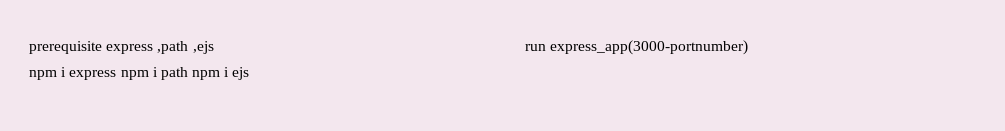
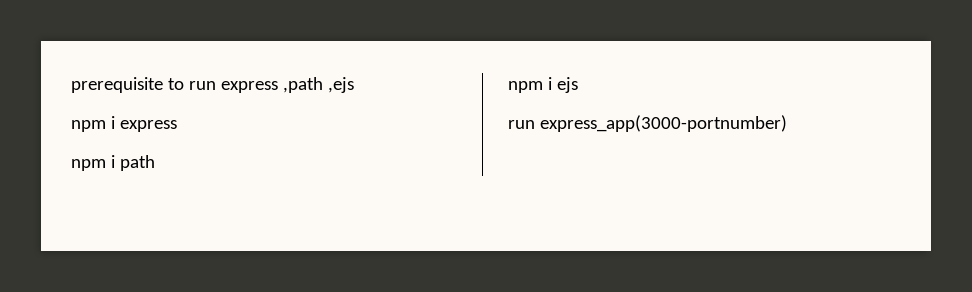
- prerequisite express ,path ,ejs
+ prerequisite to run express ,path ,ejs
- npm i express npm i path npm i ejs
+ npm i express
+ npm i path
+ npm i ejs

